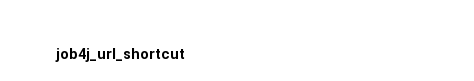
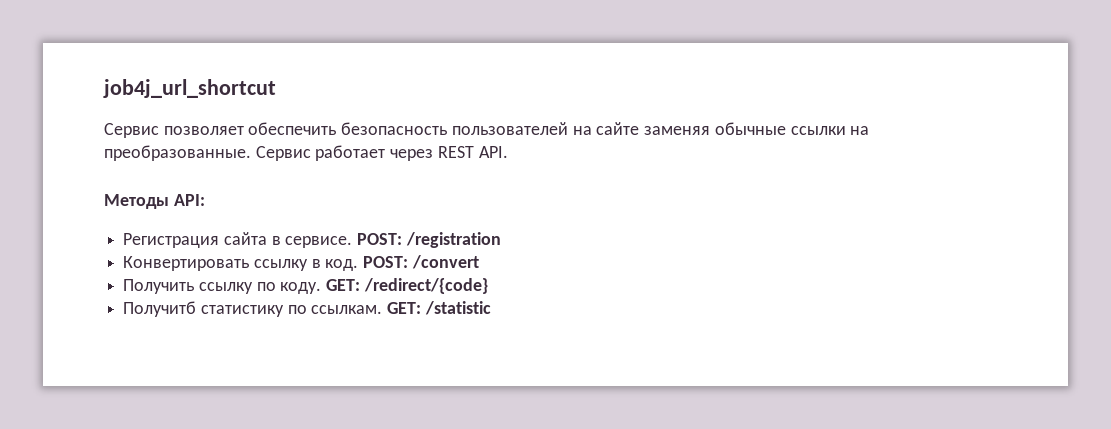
+ Сервис позволяет обеспечить безопасность пользователей на сайте заменяя обычные ссылки на преобразованные. Сервис работает через REST API.
+ Методы API:
+ Регистрация сайта в сервисе. POST: /registration
+ Конвертировать ссылку в код. POST: /convert
+ Получить ссылку по коду. GET: /redirect/{code}
+ Получитб статистику по ссылкам. GET: /statistic

